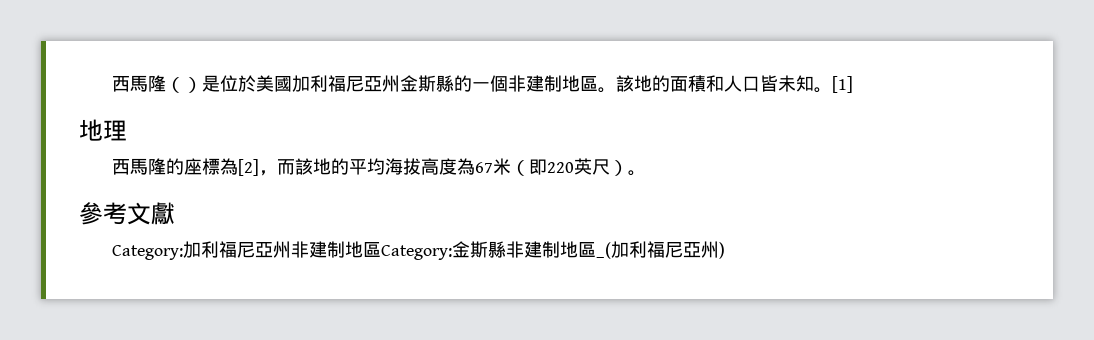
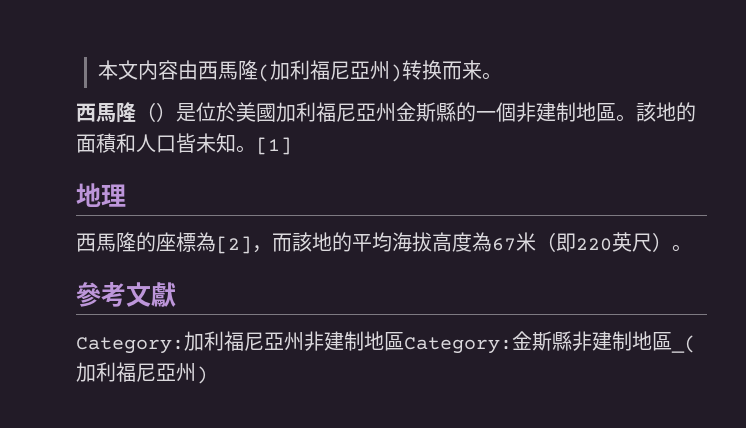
+ 本文内容由西馬隆(加利福尼亞州)转换而来。

